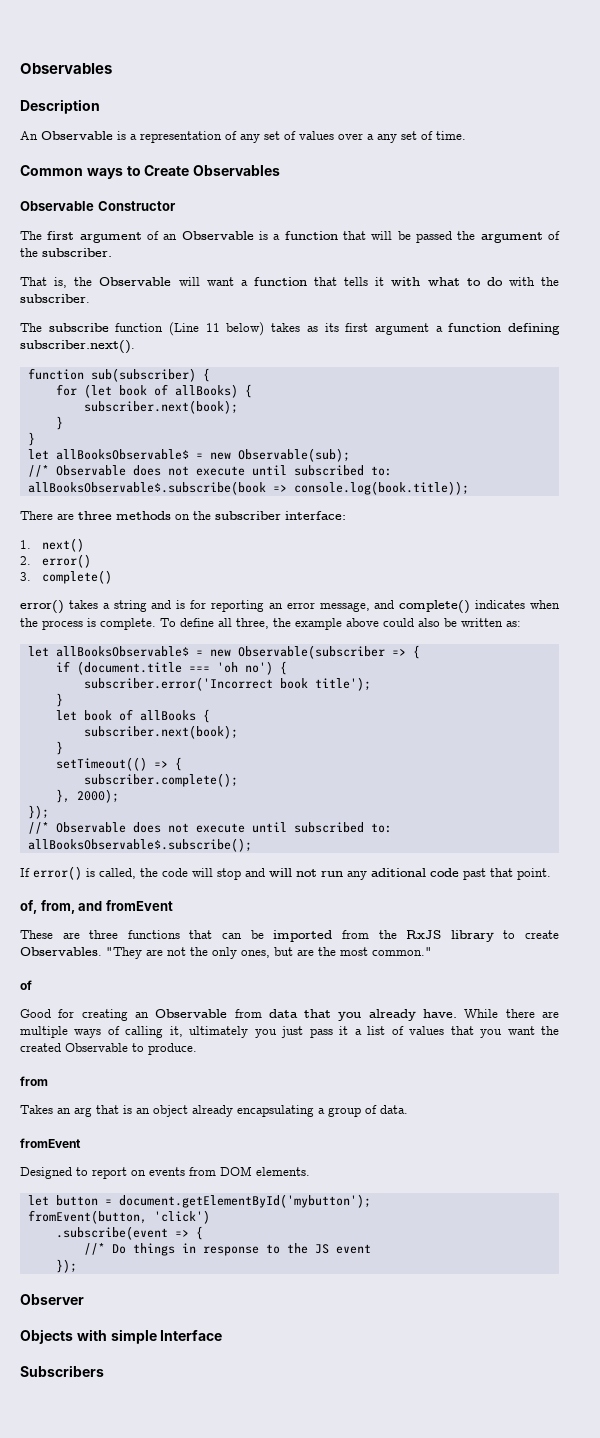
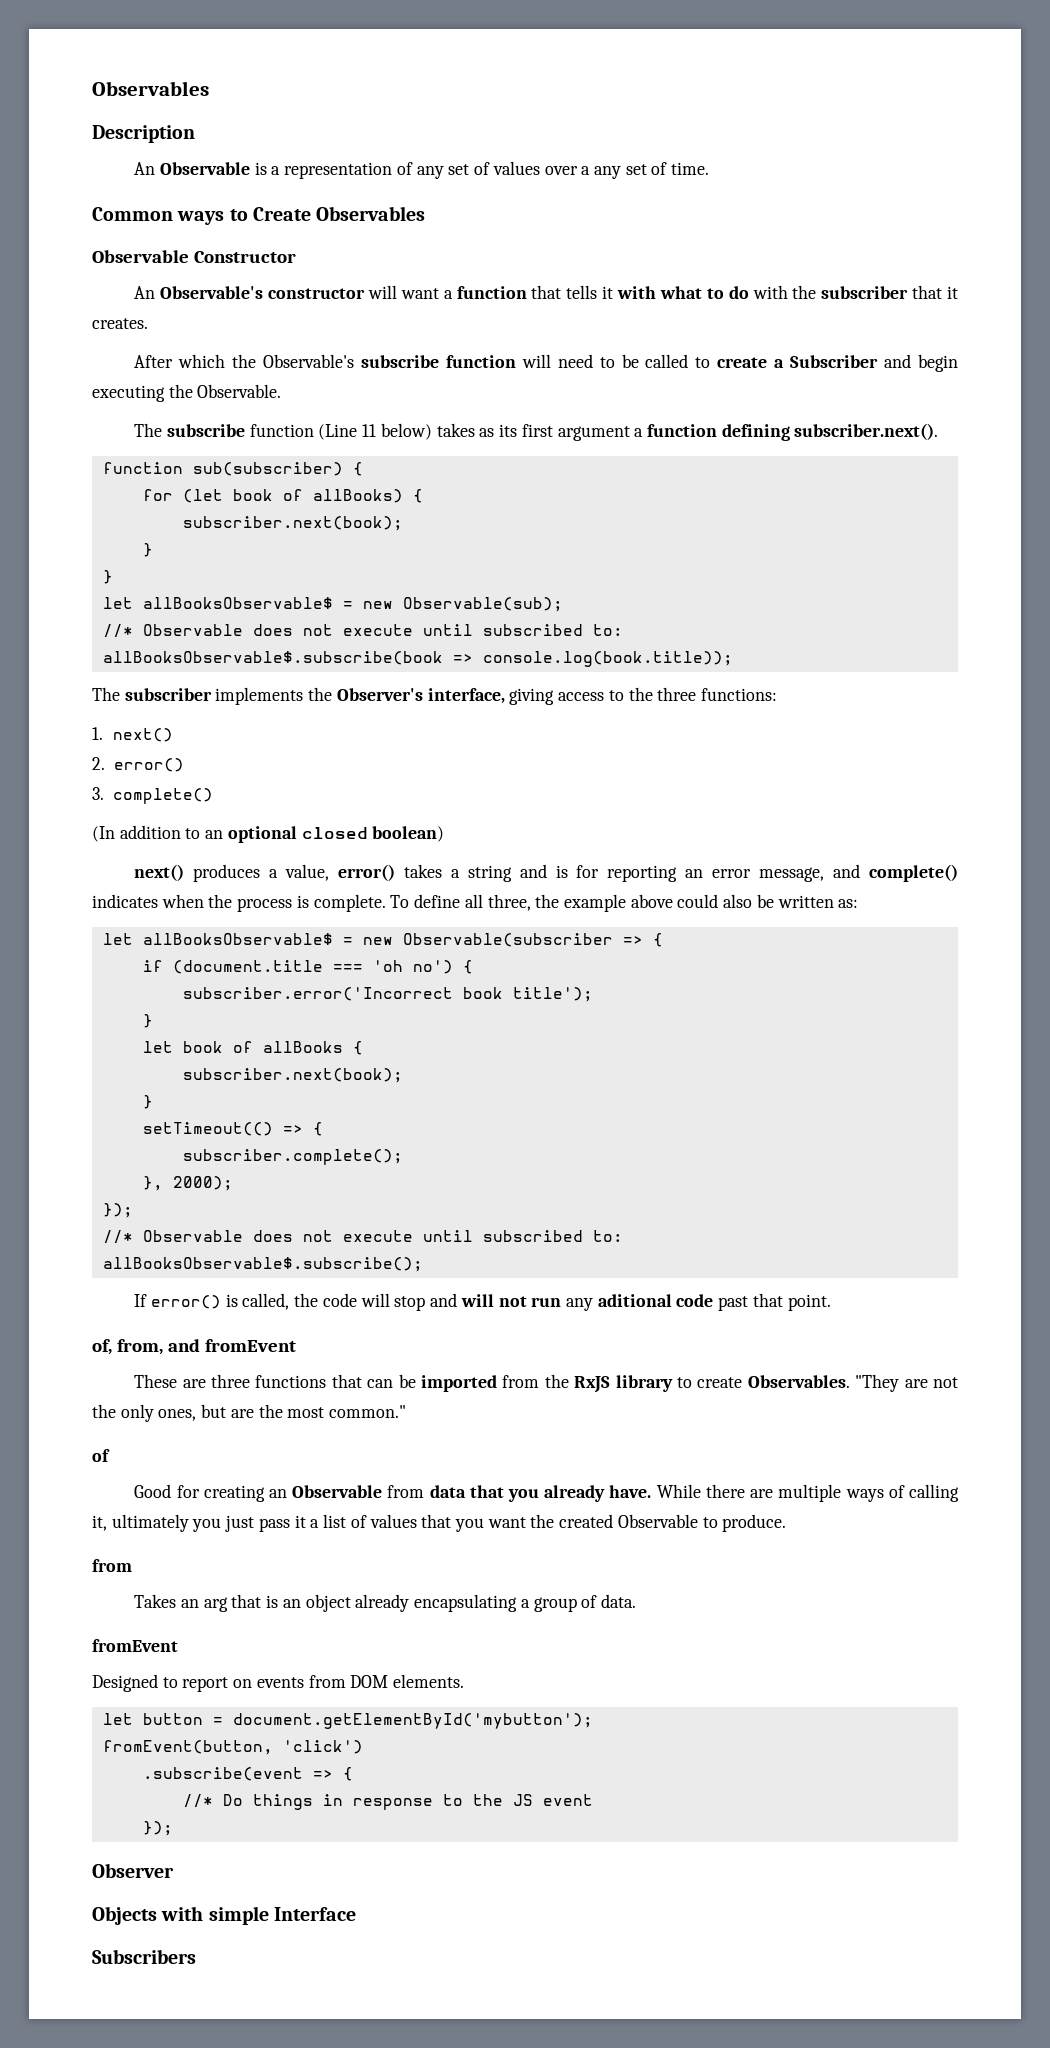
- The first argument of an Observable is a function that will be passed the argument of the subscriber.
- That is, the Observable will want a function that tells it with what to do with the subscriber.
+ An Observable's constructor will want a function that tells it with what to do with the subscriber that it creates.
+ After which the Observable's subscribe function will need to be called to create a Subscriber and begin executing the Observable.
- There are three methods on the subscriber interface:
+ The subscriber implements the Observer's interface, giving access to the three functions:
- error() takes a string and is for reporting an error message, and complete() indicates when the process is complete.
+ (In addition to an optional closed boolean)
+ next() produces a value, error() takes a string and is for reporting an error message, and complete() indicates when the process is complete.

